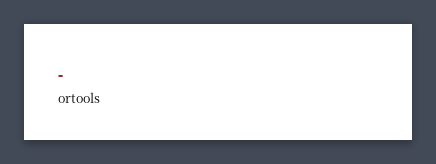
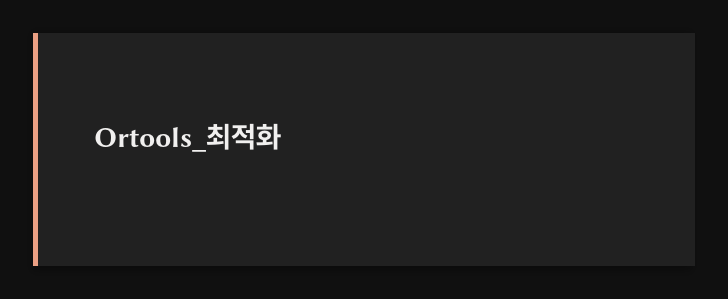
- -
- ortools
+ Ortools_최적화

